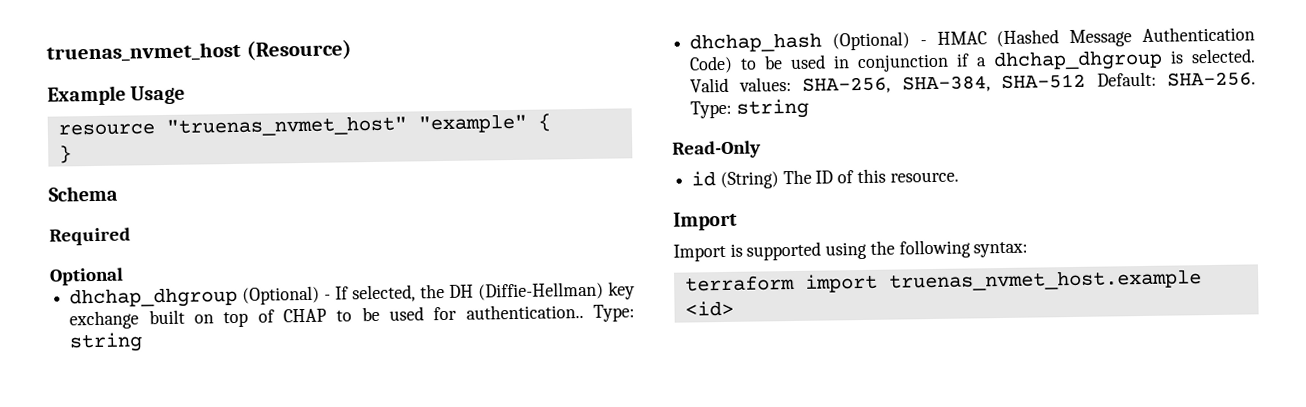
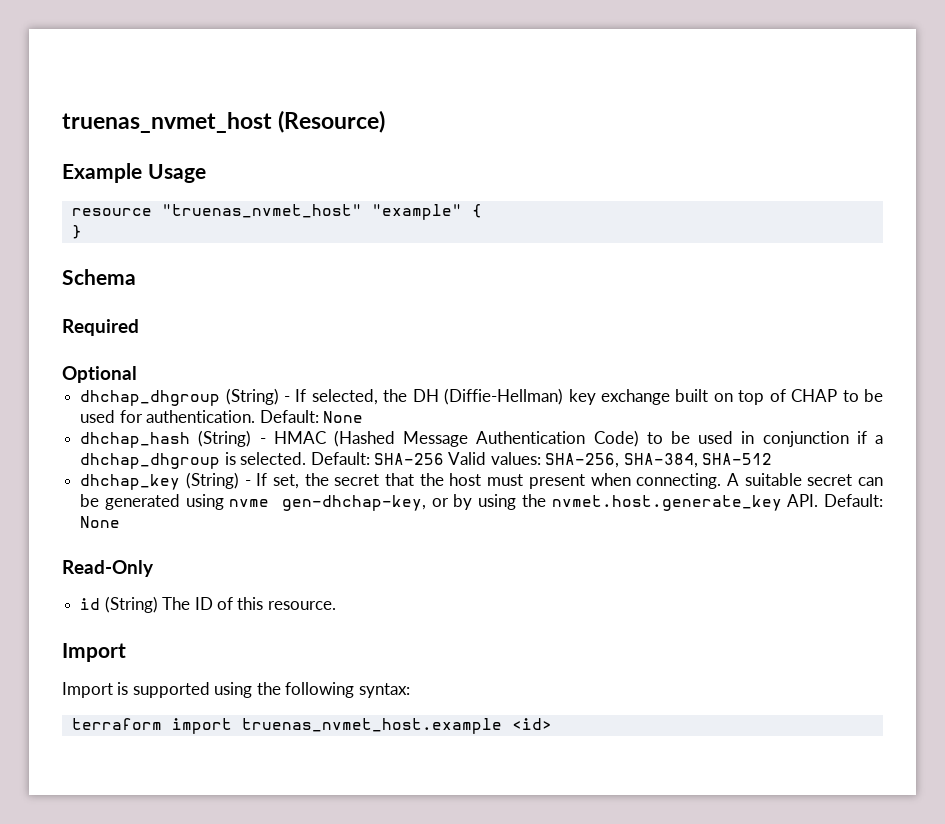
- dhchap_dhgroup (Optional) - If selected, the DH (Diffie-Hellman) key exchange built on top of CHAP to be used for authentication.. Type: string
+ dhchap_dhgroup (String) - If selected, the DH (Diffie-Hellman) key exchange built on top of CHAP to be used for authentication. Default: None
- dhchap_hash (Optional) - HMAC (Hashed Message Authentication Code) to be used in conjunction if a dhchap_dhgroup is selected.
+ dhchap_hash (String) - HMAC (Hashed Message Authentication Code) to be used in conjunction if a dhchap_dhgroup is selected.
- Valid values: SHA-256, SHA-384, SHA-512 Default: SHA-256. Type: string
+ Default: SHA-256 Valid values: SHA-256, SHA-384, SHA-512
+ dhchap_key (String) - If set, the secret that the host must present when connecting. A suitable secret can be generated using nvme gen-dhchap-key, or by using the nvmet.host.generate_key API. Default: None

